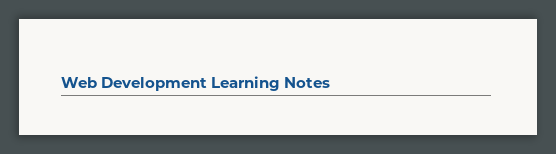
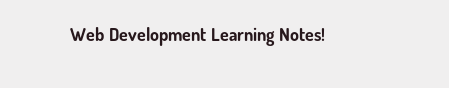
- Web Development Learning Notes
+ Web Development Learning Notes!

